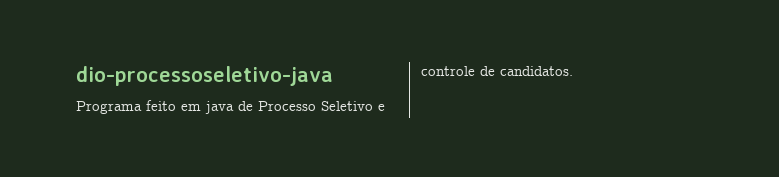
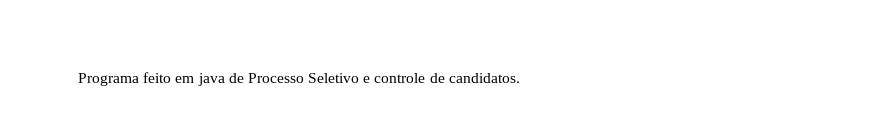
- dio-processoseletivo-java

